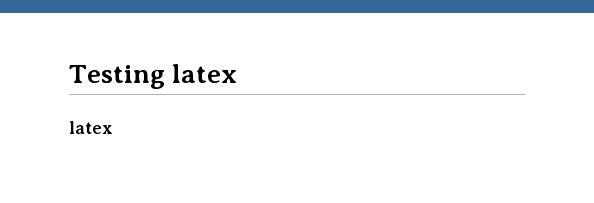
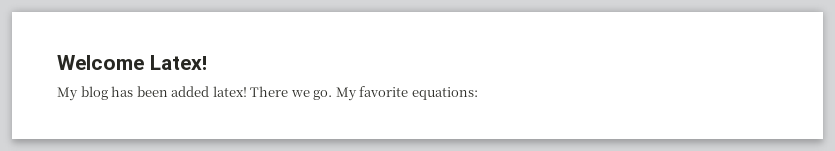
- Testing latex
- latex
+ Welcome Latex!
+ My blog has been added latex! There we go. My favorite equations:

